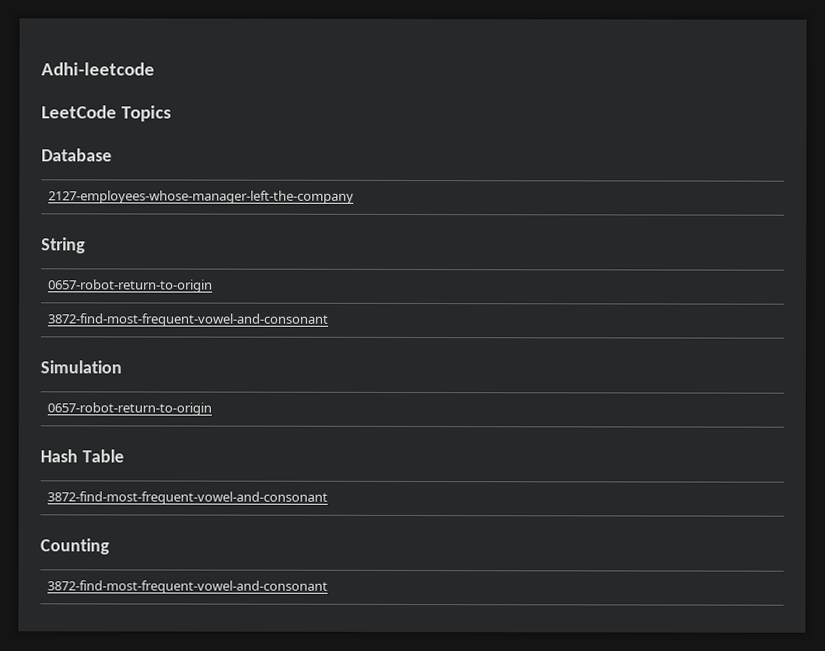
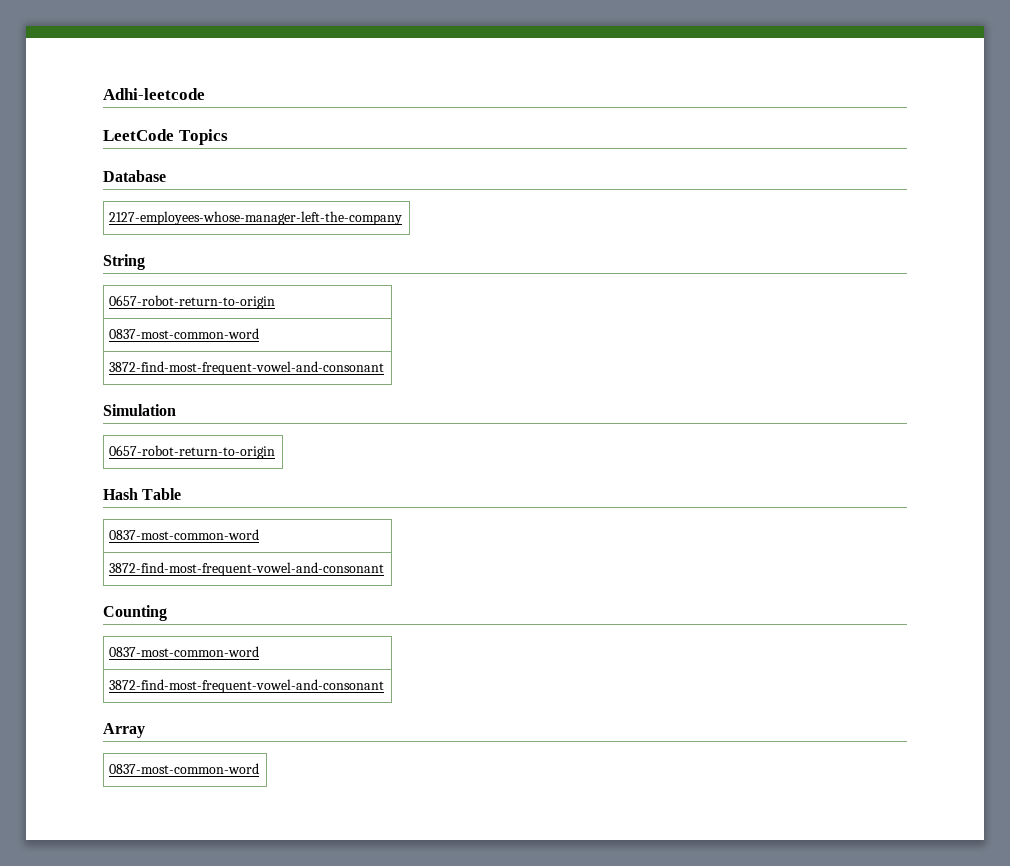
  String
  0657-robot-return-to-origin
+ 0837-most-common-word
  Hash Table
+ 0837-most-common-word
  Counting
+ 0837-most-common-word
  3872-find-most-frequent-vowel-and-consonant
+ Array
+ 0837-most-common-word

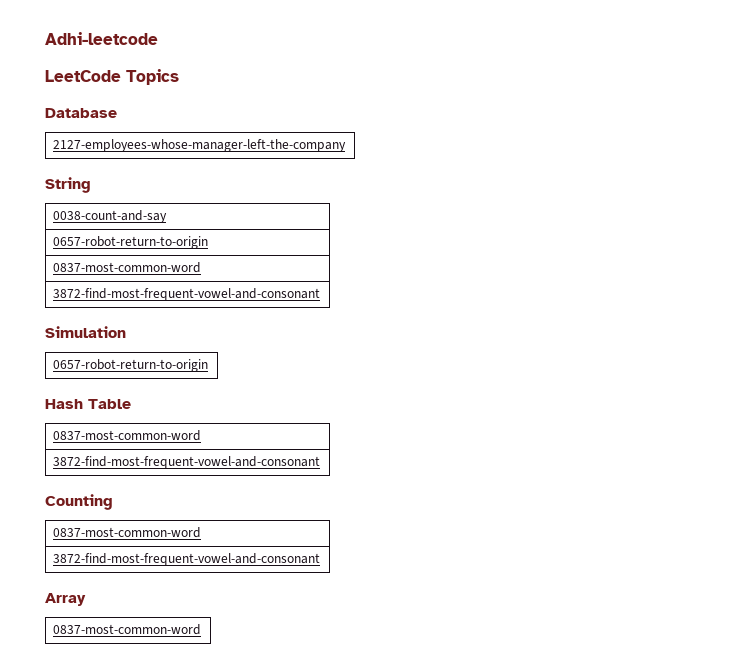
+ 0038-count-and-say

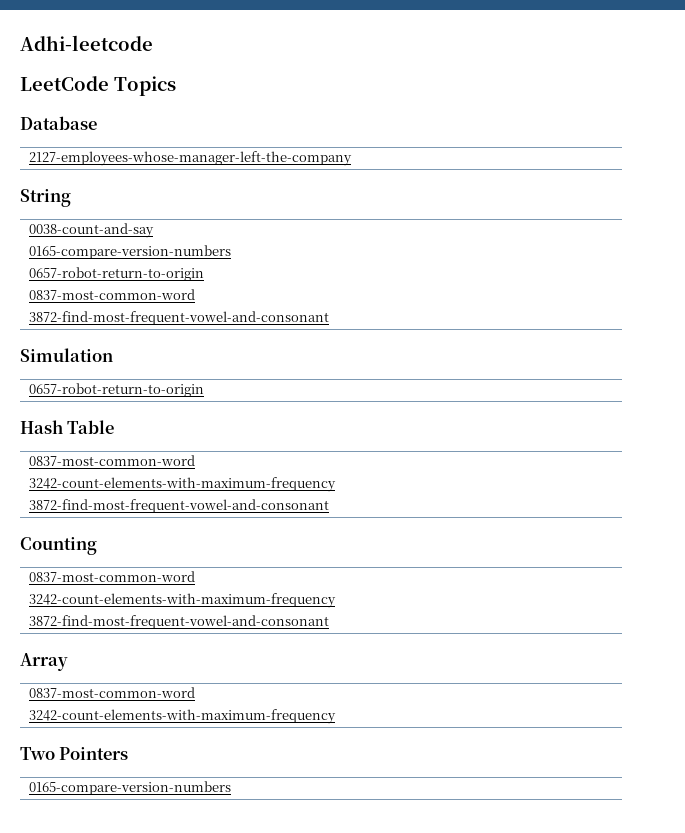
  0038-count-and-say
+ 0165-compare-version-numbers
  Hash Table
  0837-most-common-word
+ 3242-count-elements-with-maximum-frequency
  Counting
  0837-most-common-word
+ 3242-count-elements-with-maximum-frequency
  Array
  0837-most-common-word
+ 3242-count-elements-with-maximum-frequency
+ Two Pointers
+ 0165-compare-version-numbers

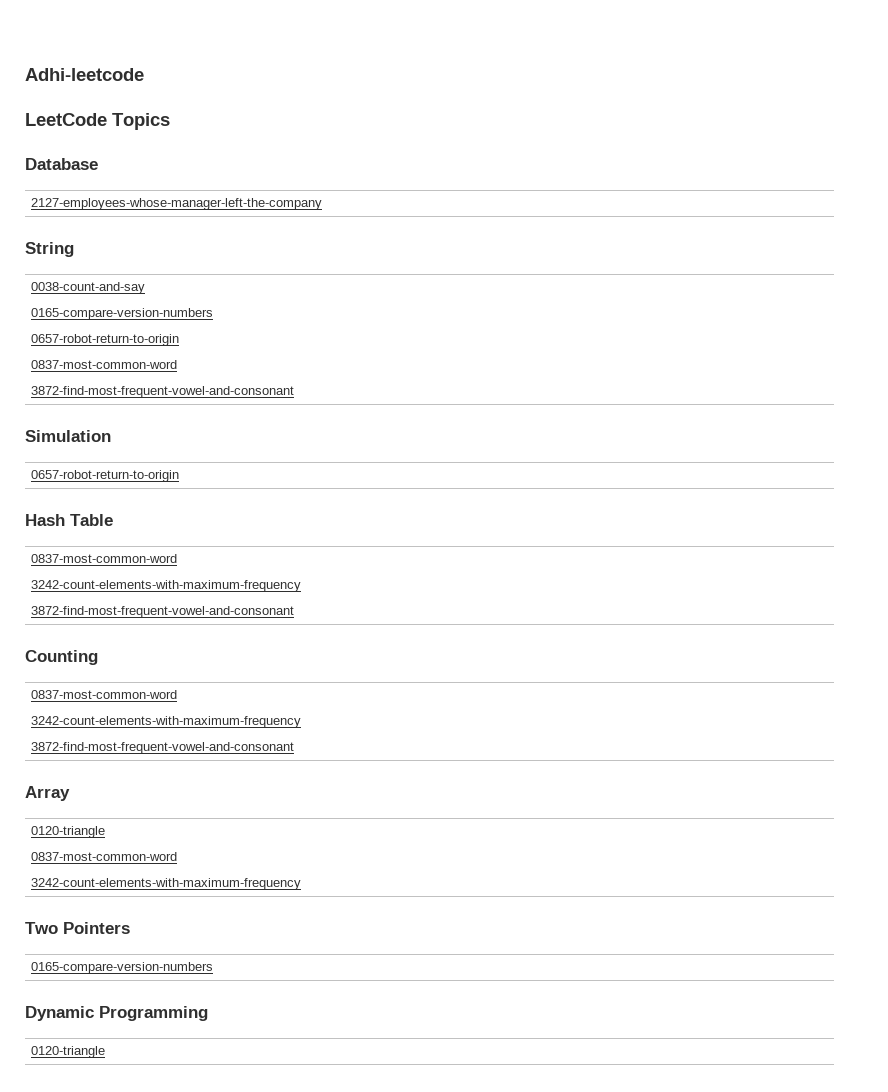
  Array
+ 0120-triangle
+ Dynamic Programming
+ 0120-triangle

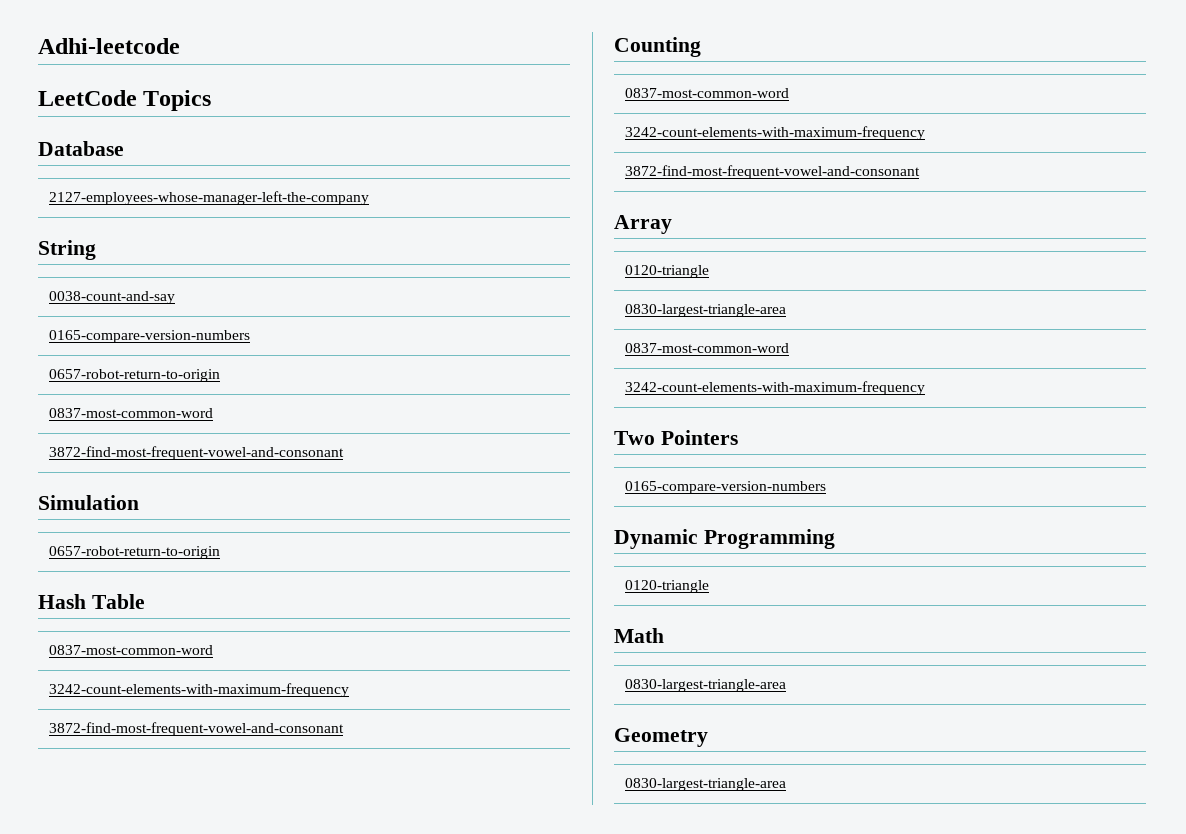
  Array
  0120-triangle
+ 0830-largest-triangle-area
+ Math
+ 0830-largest-triangle-area
+ Geometry
+ 0830-largest-triangle-area

